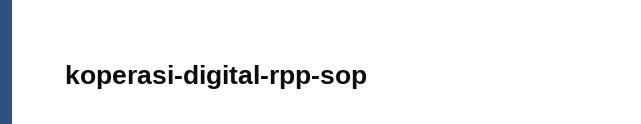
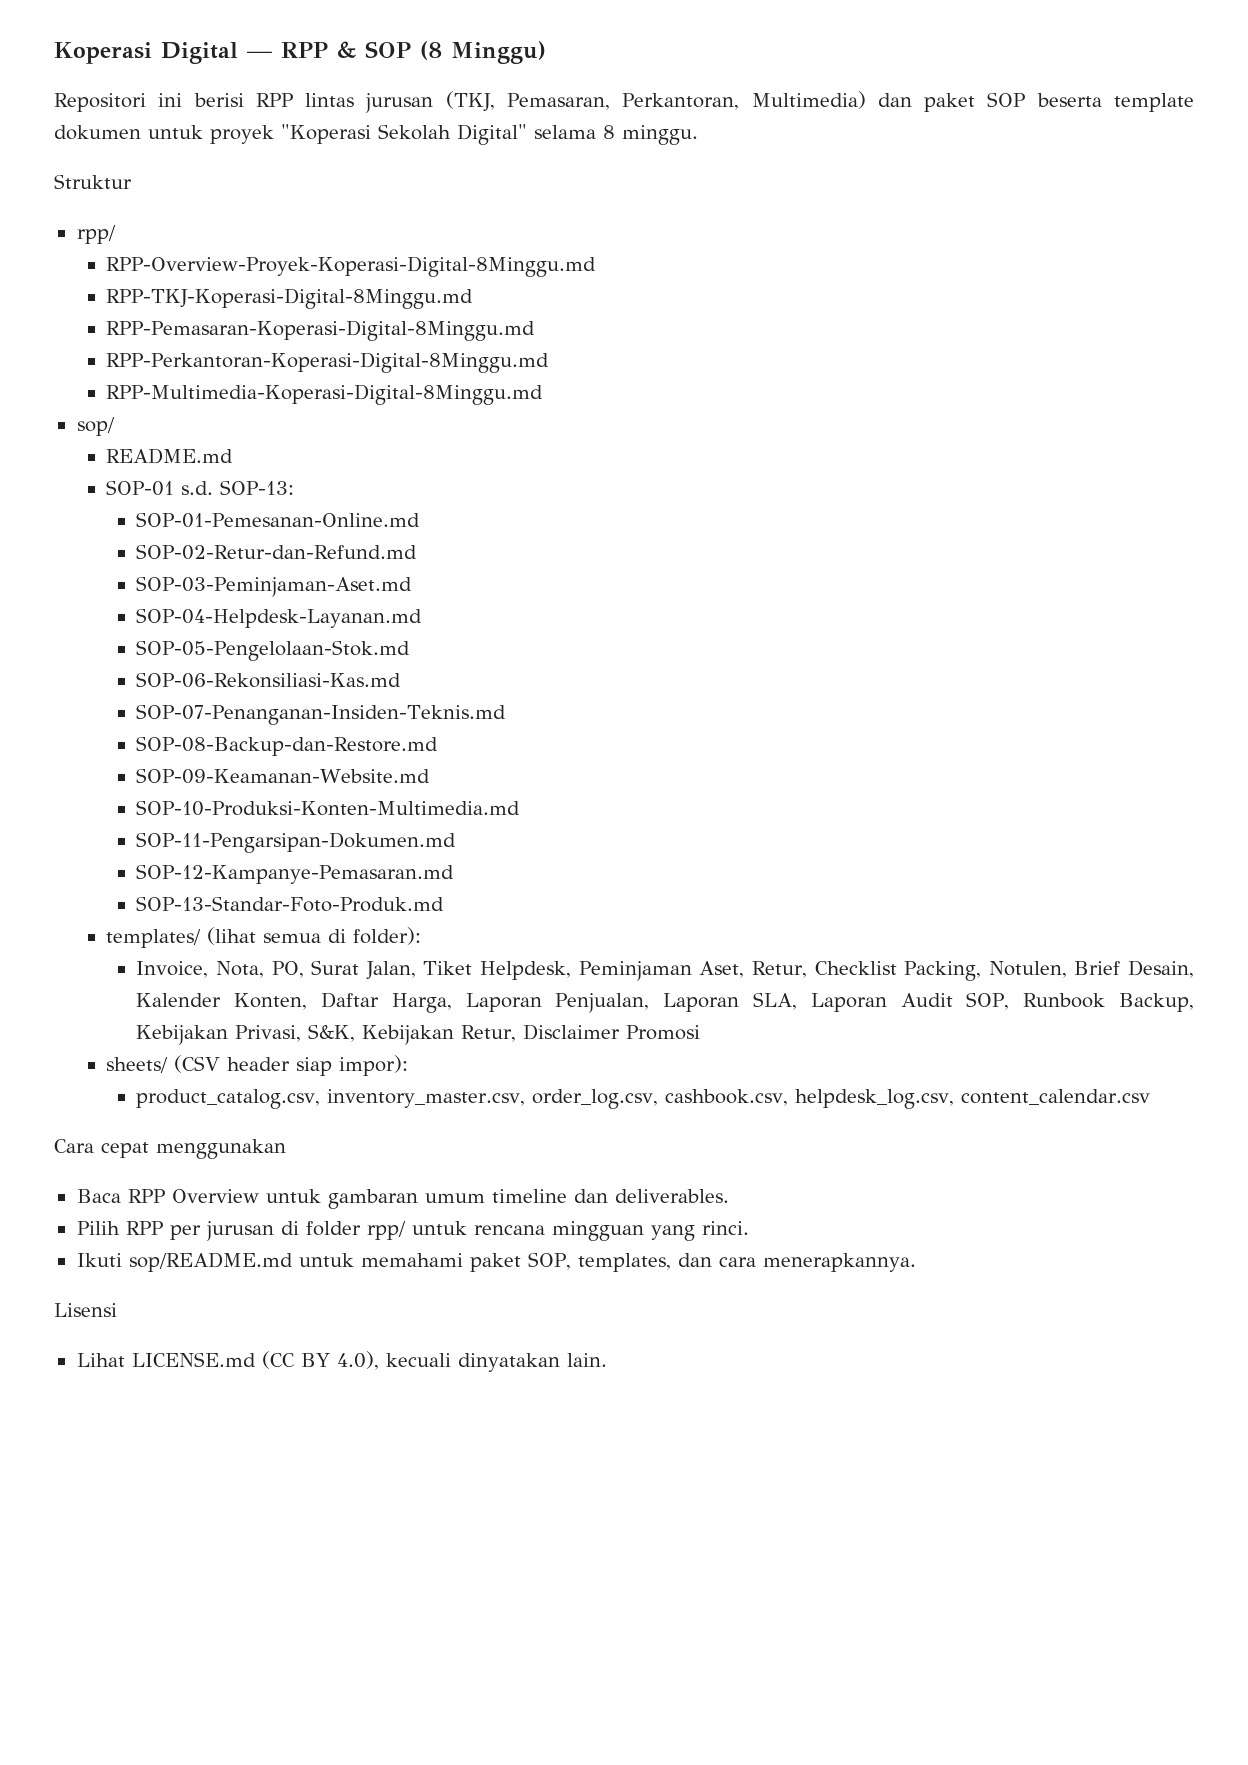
- koperasi-digital-rpp-sop
+ Koperasi Digital — RPP & SOP (8 Minggu)
+ Repositori ini berisi RPP lintas jurusan (TKJ, Pemasaran, Perkantoran, Multimedia) dan paket SOP beserta template dokumen untuk proyek "Koperasi Sekolah Digital" selama 8 minggu.
+ Struktur
+ rpp/
+ RPP-Overview-Proyek-Koperasi-Digital-8Minggu.md
+ RPP-TKJ-Koperasi-Digital-8Minggu.md
+ RPP-Pemasaran-Koperasi-Digital-8Minggu.md
+ RPP-Perkantoran-Koperasi-Digital-8Minggu.md
+ RPP-Multimedia-Koperasi-Digital-8Minggu.md
+ sop/
+ README.md
+ SOP-01 s.d. SOP-13:
+ SOP-01-Pemesanan-Online.md
+ SOP-02-Retur-dan-Refund.md
+ SOP-03-Peminjaman-Aset.md
+ SOP-04-Helpdesk-Layanan.md
+ SOP-05-Pengelolaan-Stok.md
+ SOP-06-Rekonsiliasi-Kas.md
+ SOP-07-Penanganan-Insiden-Teknis.md
+ SOP-08-Backup-dan-Restore.md
+ SOP-09-Keamanan-Website.md
+ SOP-10-Produksi-Konten-Multimedia.md
+ SOP-11-Pengarsipan-Dokumen.md
+ SOP-12-Kampanye-Pemasaran.md
+ SOP-13-Standar-Foto-Produk.md
+ templates/ (lihat semua di folder):
+ Invoice, Nota, PO, Surat Jalan, Tiket Helpdesk, Peminjaman Aset, Retur, Checklist Packing, Notulen, Brief Desain, Kalender Konten, Daftar Harga, Laporan Penjualan, Laporan SLA, Laporan Audit SOP, Runbook Backup, Kebijakan Privasi, S&K, Kebijakan Retur, Disclaimer Promosi
+ sheets/ (CSV header siap impor):
+ product_catalog.csv, inventory_master.csv, order_log.csv, cashbook.csv, helpdesk_log.csv, content_calendar.csv
+ Cara cepat menggunakan
+ Baca RPP Overview untuk gambaran umum timeline dan deliverables.
+ Pilih RPP per jurusan di folder rpp/ untuk rencana mingguan yang rinci.
+ Ikuti sop/README.md untuk memahami paket SOP, templates, dan cara menerapkannya.
+ Lisensi
+ Lihat LICENSE.md (CC BY 4.0), kecuali dinyatakan lain.

